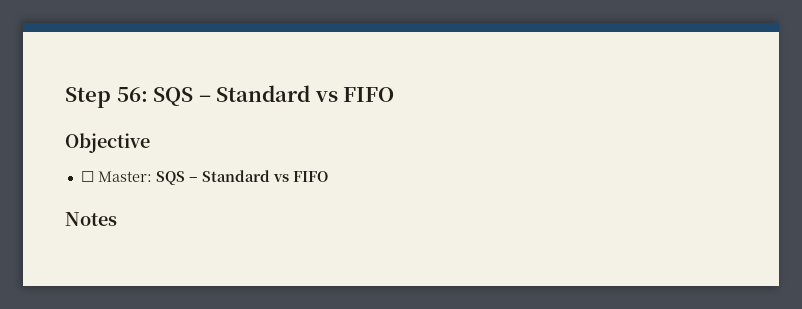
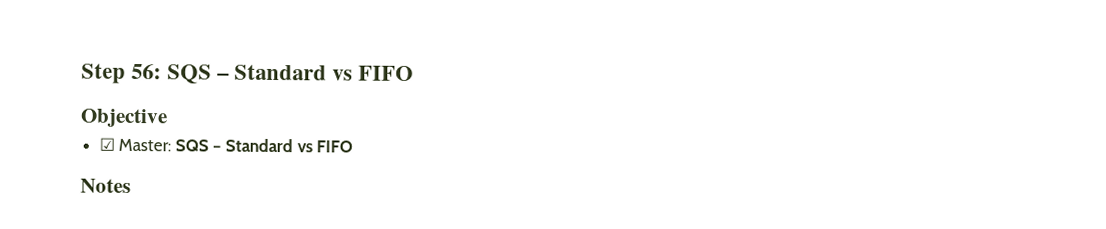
- ☐ Master: SQS – Standard vs FIFO
+ ☑ Master: SQS – Standard vs FIFO

